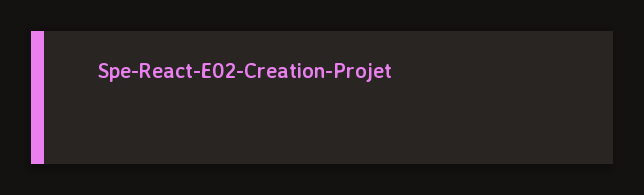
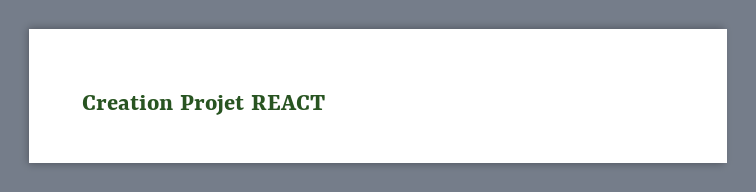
- Spe-React-E02-Creation-Projet
+ Creation Projet REACT

